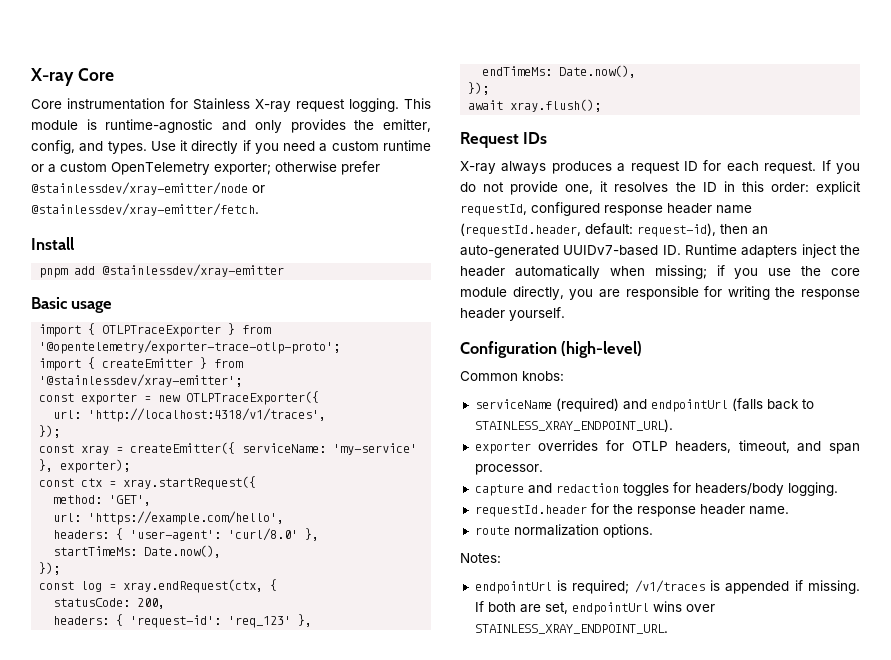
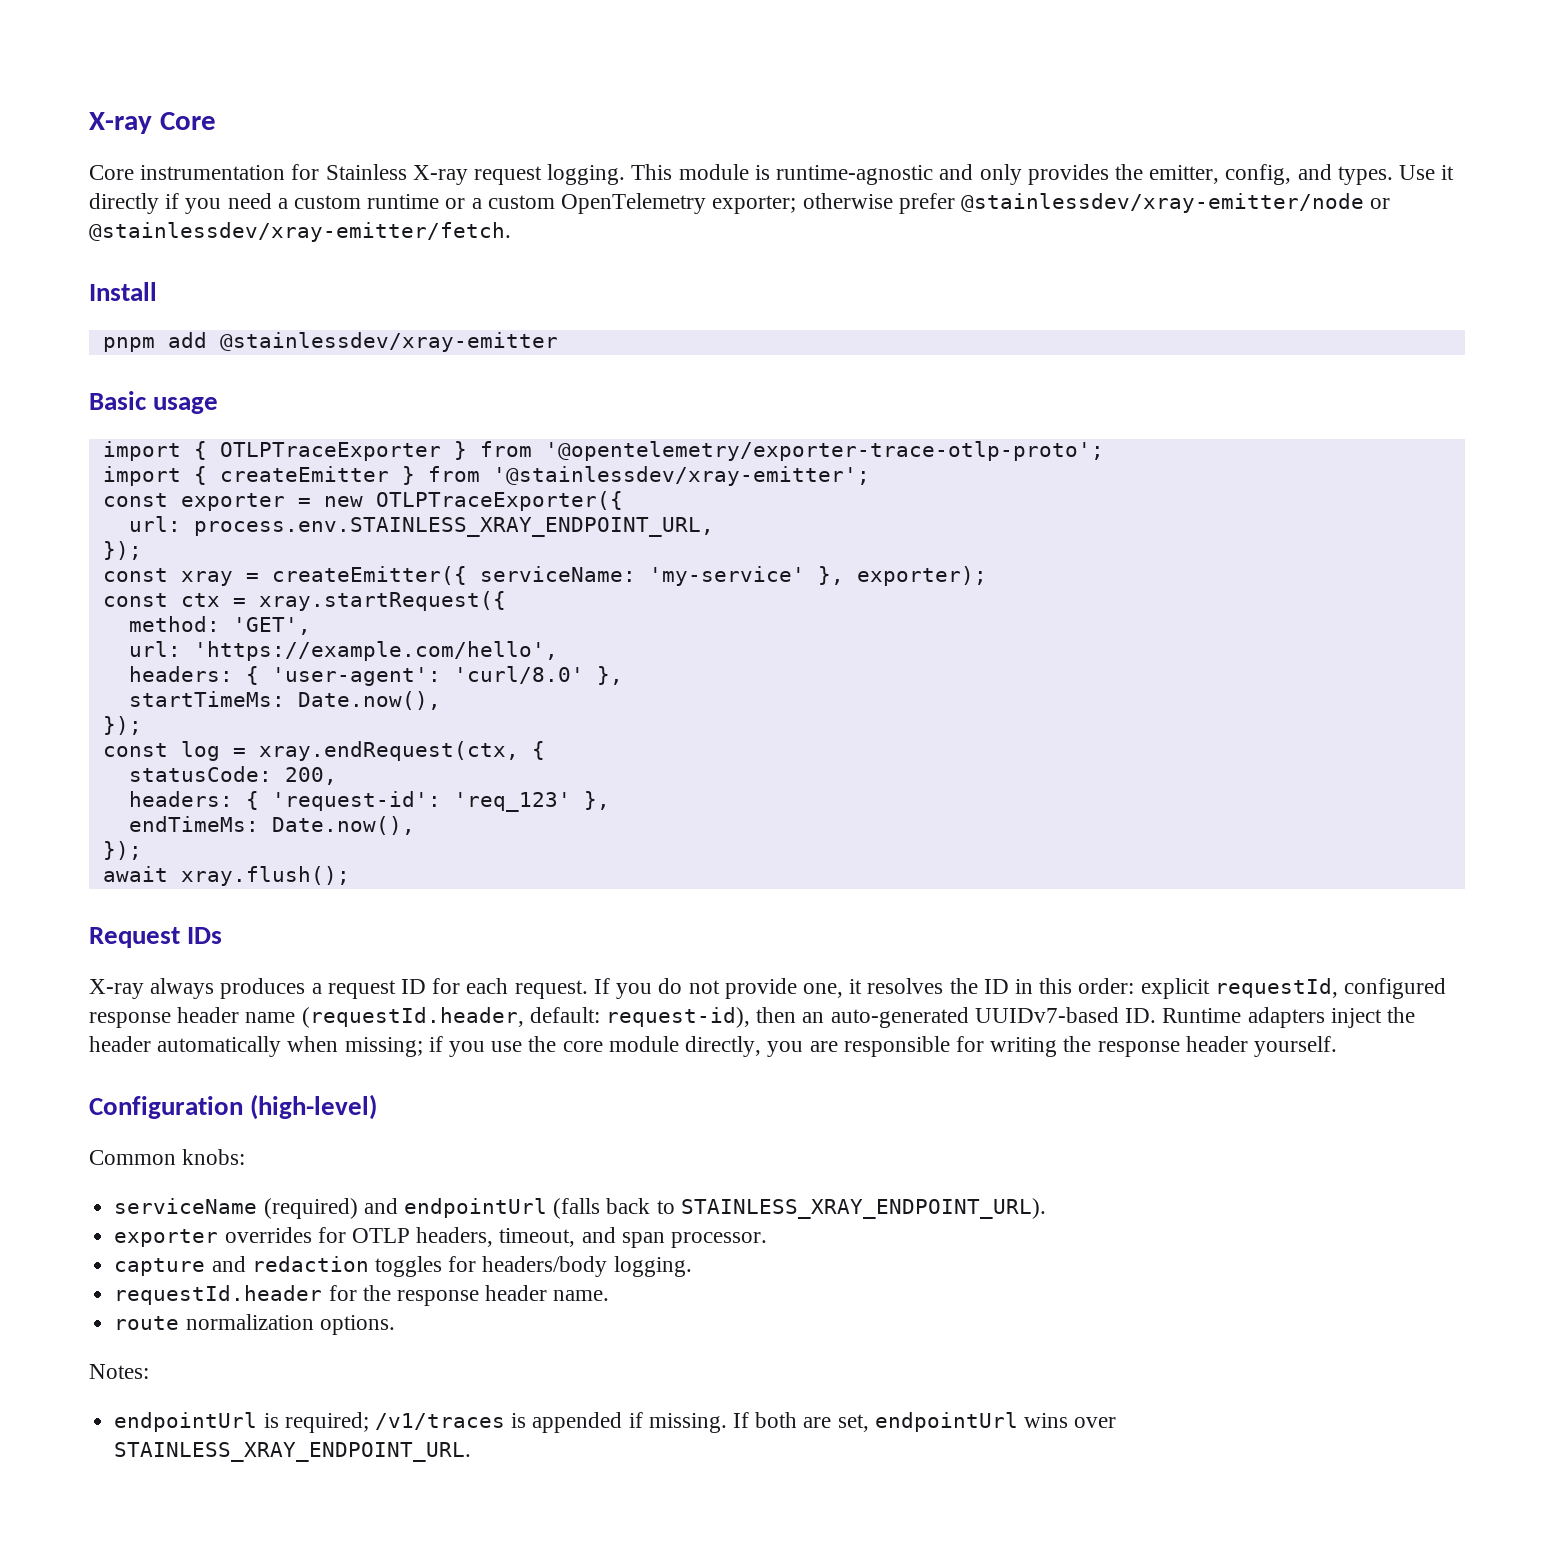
- url: 'http://localhost:4318/v1/traces',
+ url: process.env.STAINLESS_XRAY_ENDPOINT_URL,

